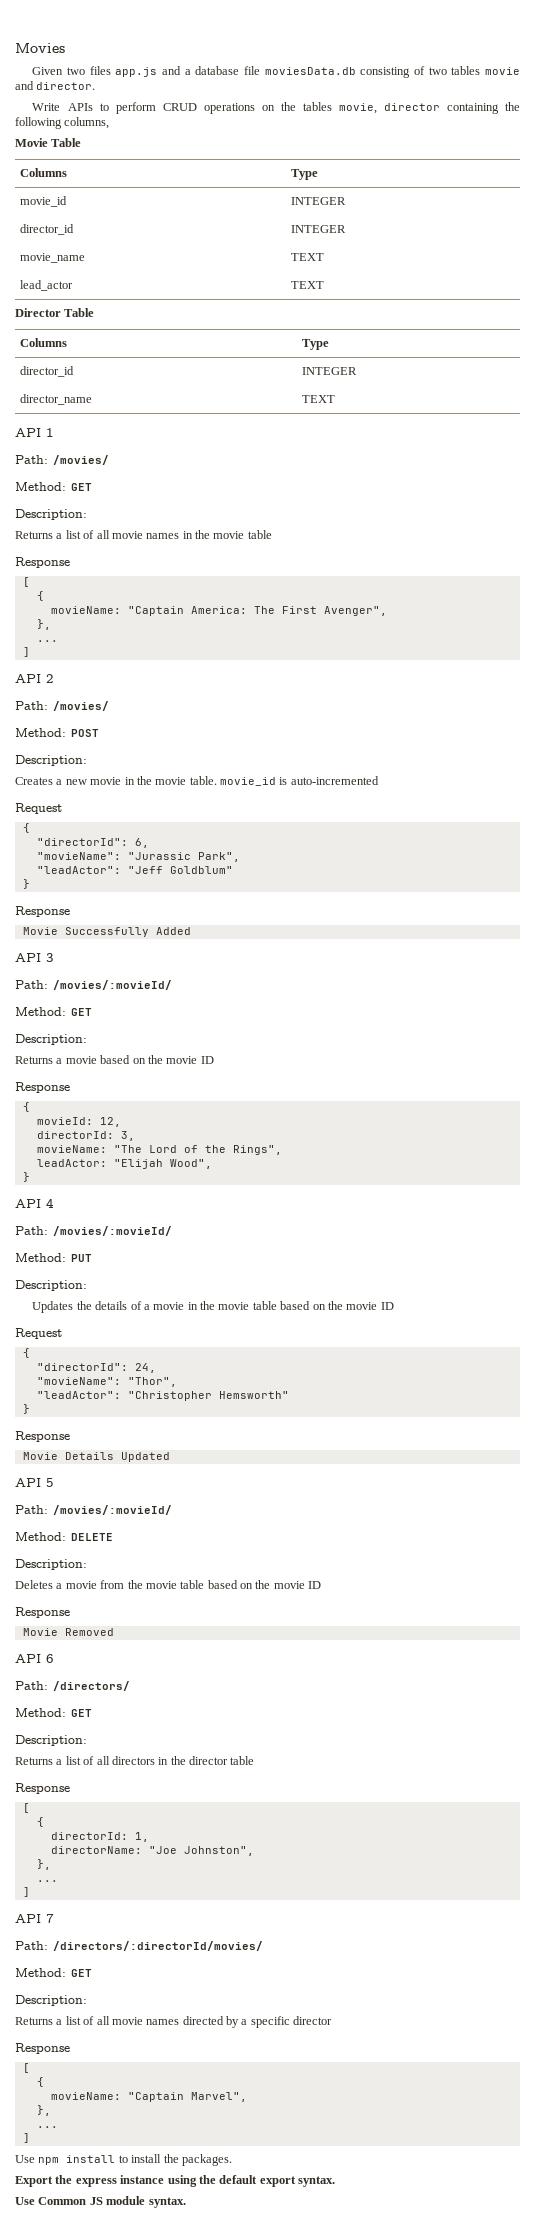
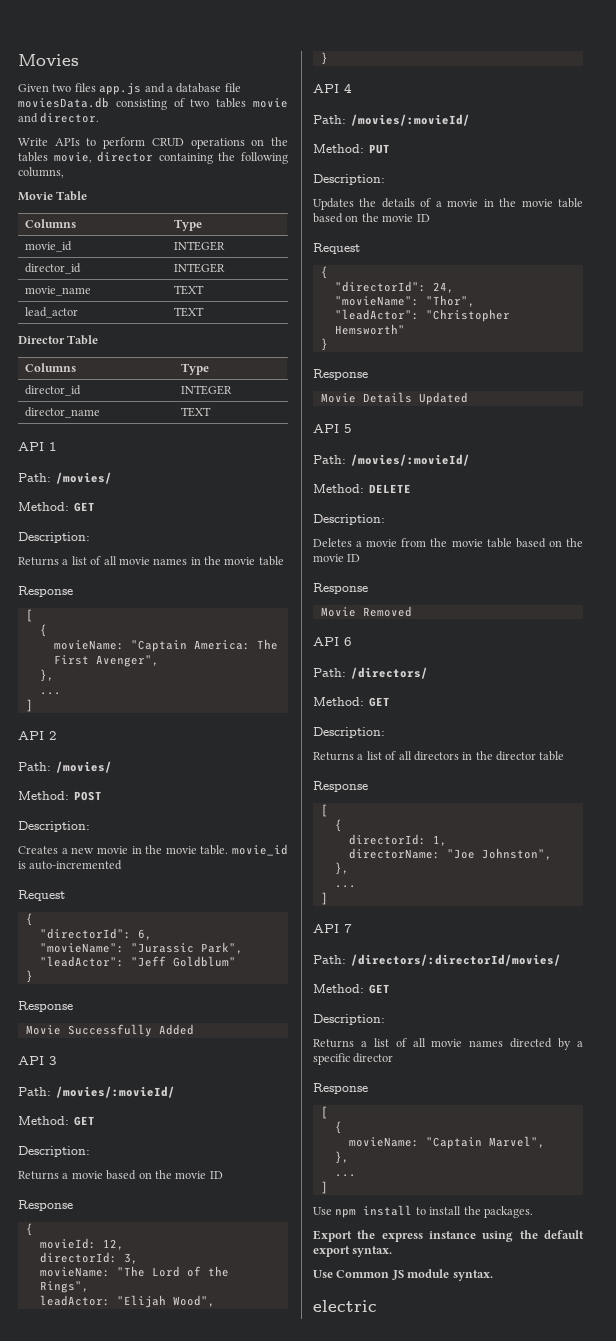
+ electric

